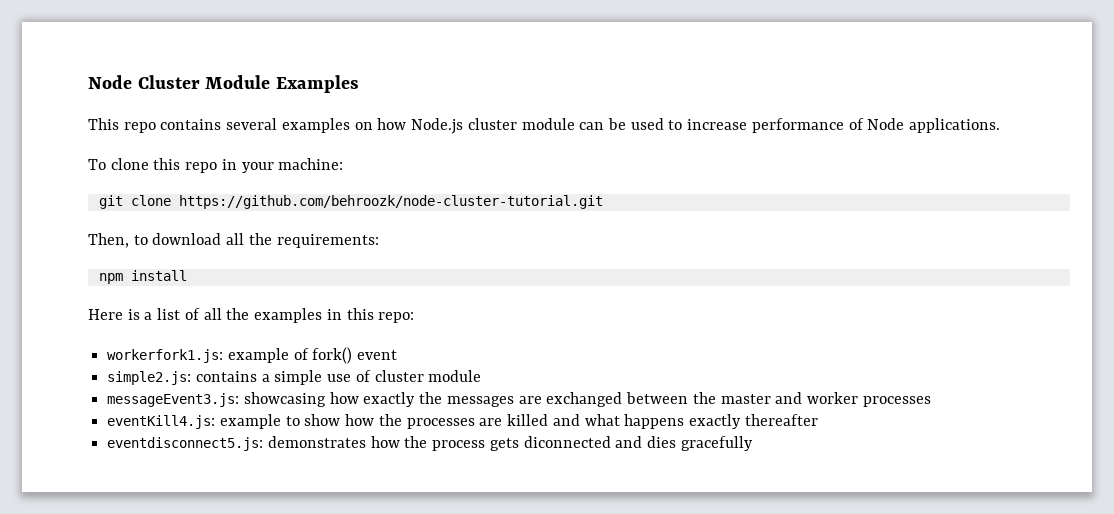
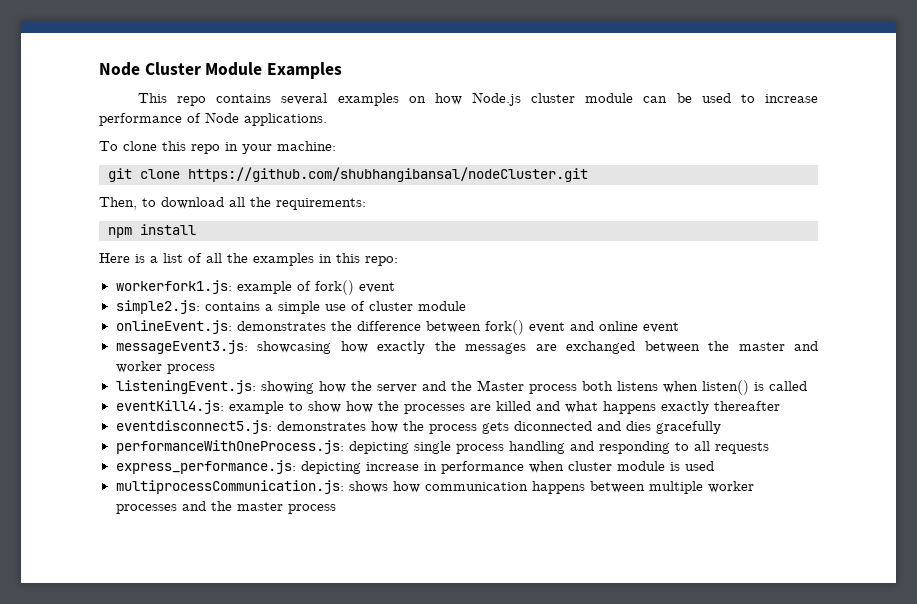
- git clone https://github.com/behroozk/node-cluster-tutorial.git
+ git clone https://github.com/shubhangibansal/nodeCluster.git
+ onlineEvent.js: demonstrates the difference between fork() event and online event
- messageEvent3.js: showcasing how exactly the messages are exchanged between the master and worker processes
+ messageEvent3.js: showcasing how exactly the messages are exchanged between the master and worker process
+ listeningEvent.js: showing how the server and the Master process both listens when listen() is called
+ performanceWithOneProcess.js: depicting single process handling and responding to all requests
+ express_performance.js: depicting increase in performance when cluster module is used
+ multiprocessCommunication.js: shows how communication happens between multiple worker processes and the master process

